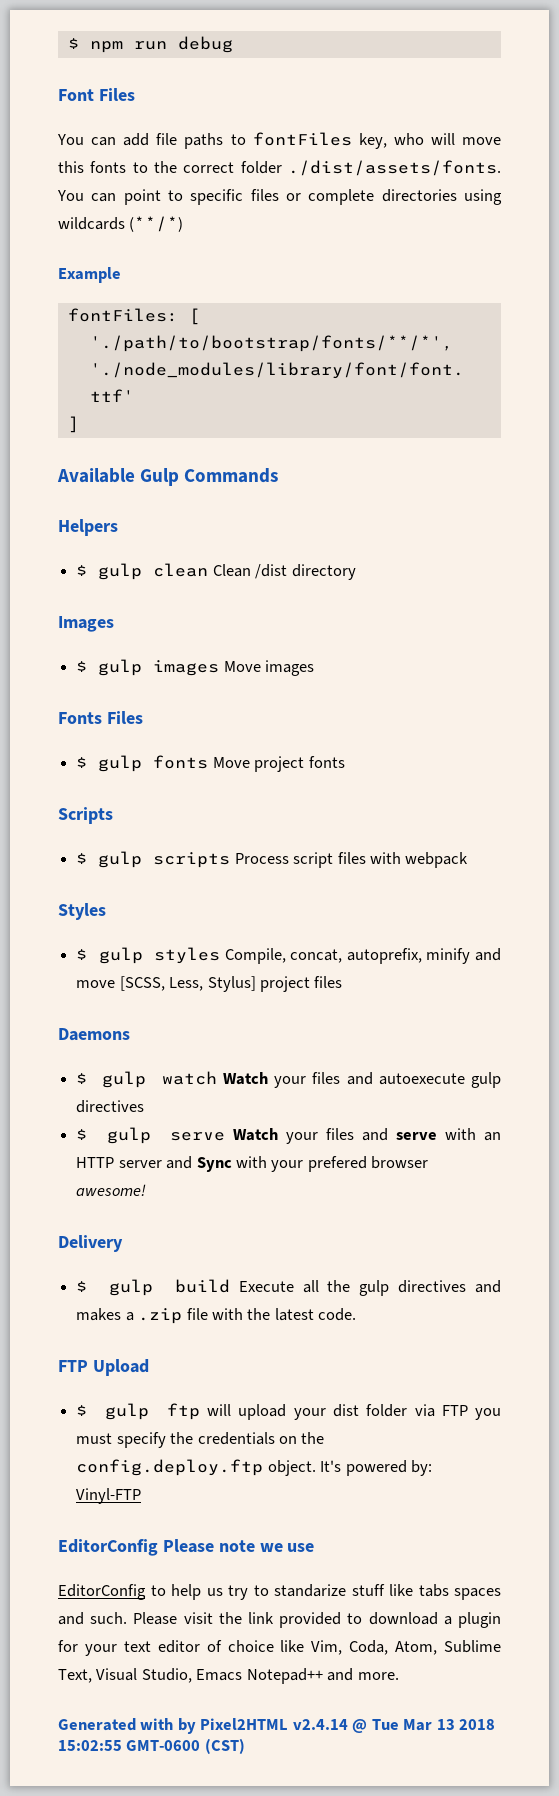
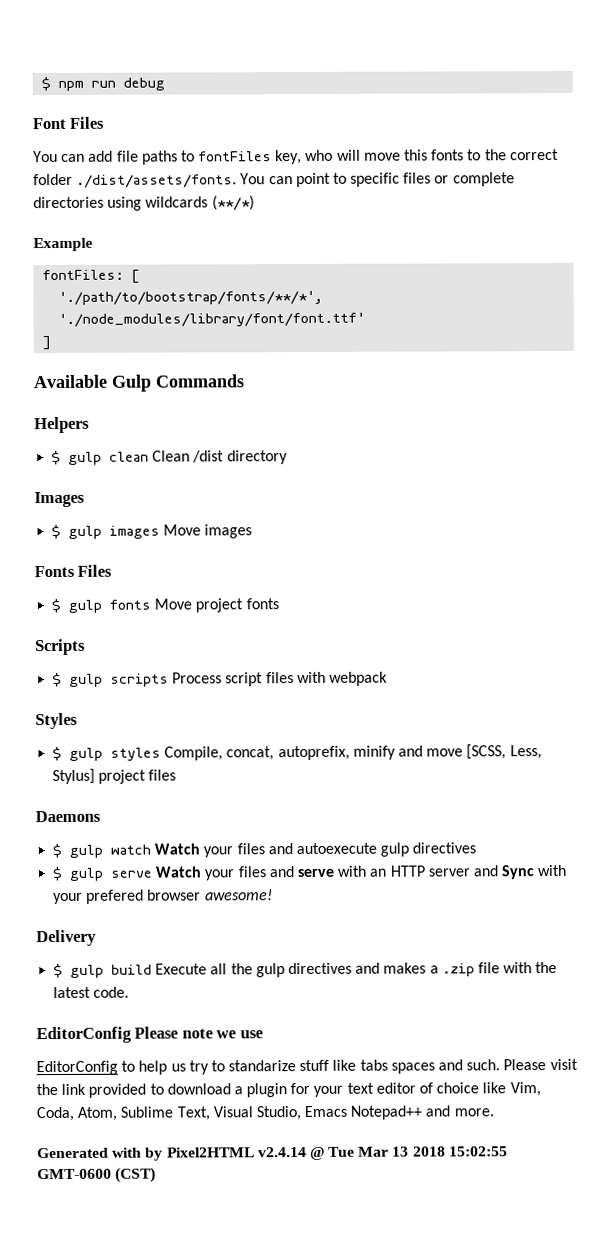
- FTP Upload
- $ gulp ftp will upload your dist folder via FTP you must specify the credentials on the config.deploy.ftp object. It's powered by: Vinyl-FTP

